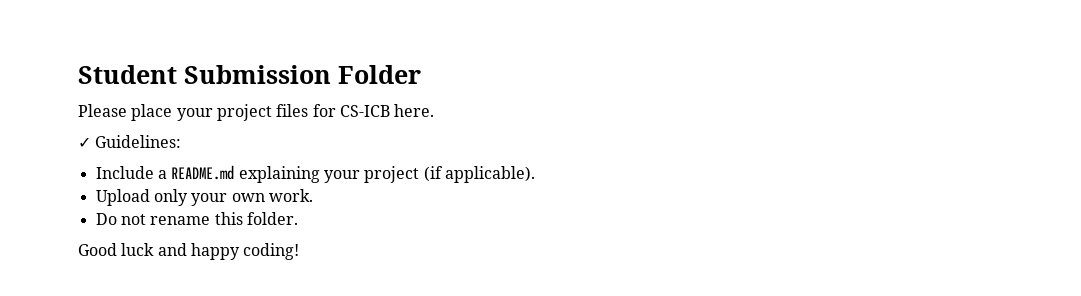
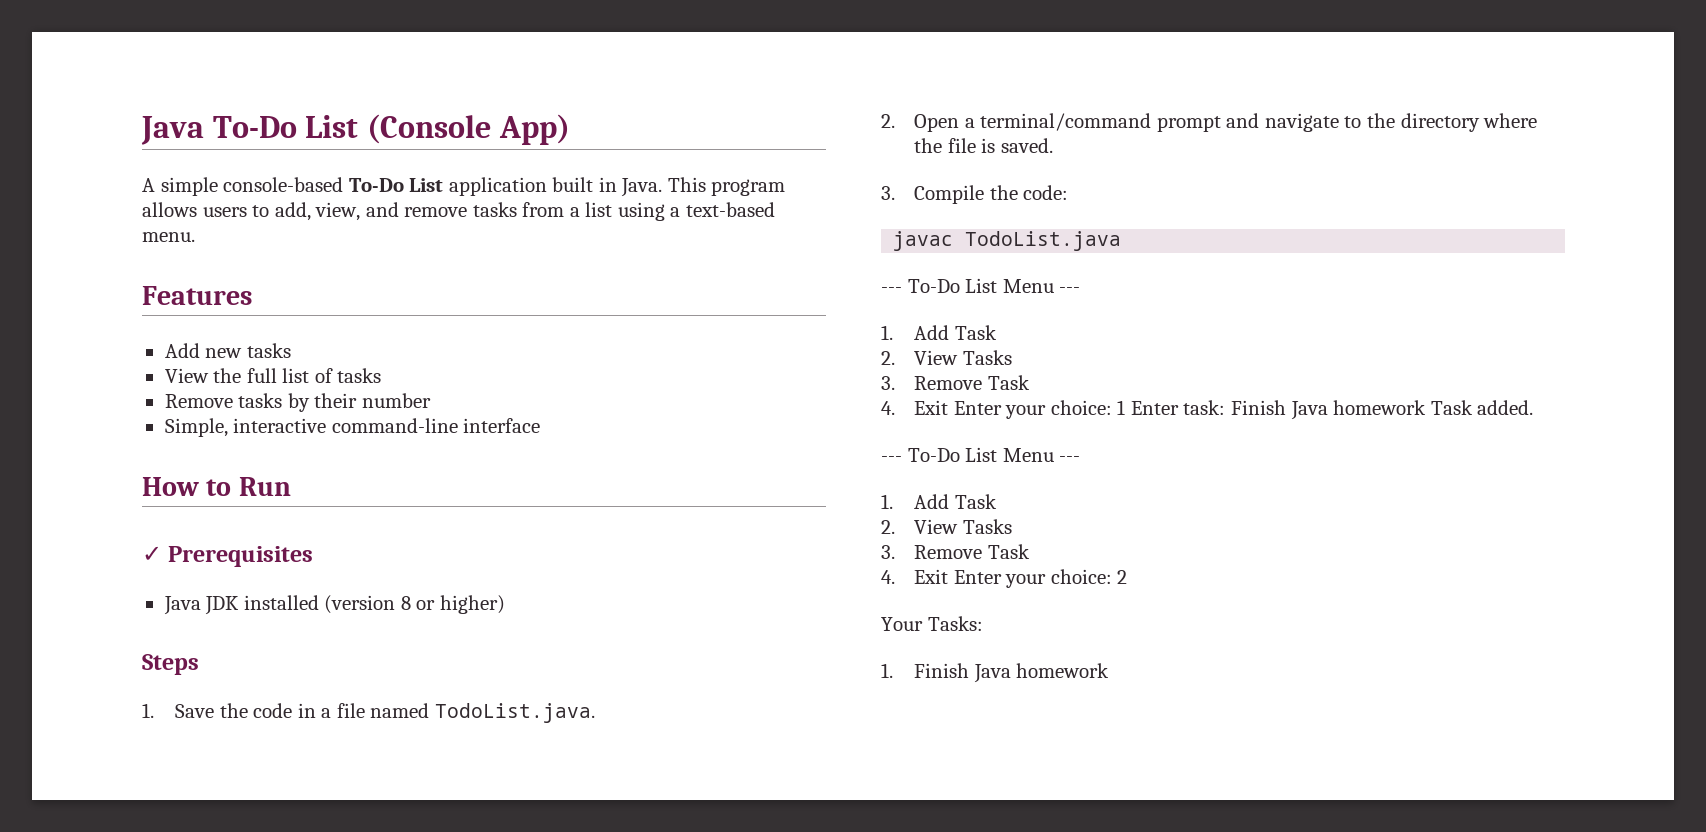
- Student Submission Folder
- Please place your project files for CS-ICB here.
- ✓ Guidelines:
- Include a README.md explaining your project (if applicable).
- Upload only your own work.
- Do not rename this folder.
- Good luck and happy coding!
+ Java To-Do List (Console App)
+ A simple console-based To-Do List application built in Java. This program allows users to add, view, and remove tasks from a list using a text-based menu.
+ Features
+ Add new tasks
+ View the full list of tasks
+ Remove tasks by their number
+ Simple, interactive command-line interface
+ How to Run
+ ✓ Prerequisites
+ Java JDK installed (version 8 or higher)
+ Steps
+ 1. Save the code in a file named TodoList.java.
+ 2. Open a terminal/command prompt and navigate to the directory where the file is saved.
+ 3. Compile the code:
+ javac TodoList.java
+ --- To-Do List Menu ---
+ 1. Add Task
+ 2. View Tasks
+ 3. Remove Task
+ 4. Exit Enter your choice: 1 Enter task: Finish Java homework Task added.
+ --- To-Do List Menu ---
+ 1. Add Task
+ 2. View Tasks
+ 3. Remove Task
+ 4. Exit Enter your choice: 2
+ Your Tasks:
+ 1. Finish Java homework

